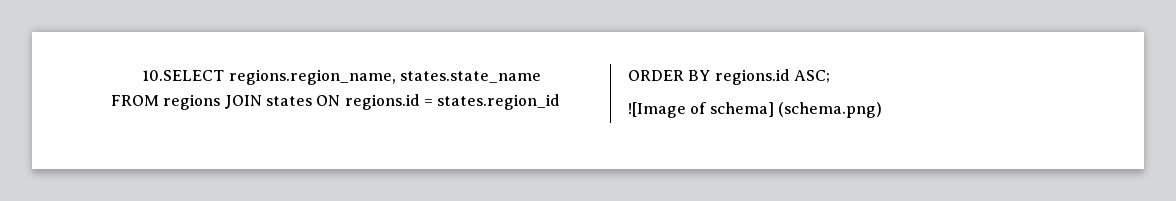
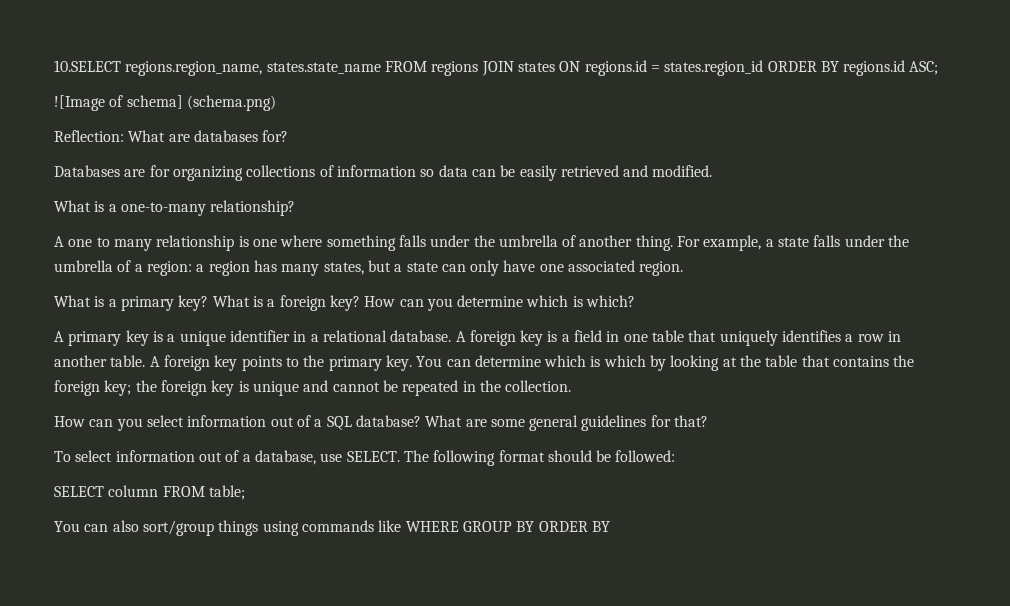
+ Reflection: What are databases for?
+ Databases are for organizing collections of information so data can be easily retrieved and modified.
+ What is a one-to-many relationship?
+ A one to many relationship is one where something falls under the umbrella of another thing. For example, a state falls under the umbrella of a region: a region has many states, but a state can only have one associated region.
+ What is a primary key? What is a foreign key? How can you determine which is which?
+ A primary key is a unique identifier in a relational database. A foreign key is a field in one table that uniquely identifies a row in another table. A foreign key points to the primary key. You can determine which is which by looking at the table that contains the foreign key; the foreign key is unique and cannot be repeated in the collection.
+ How can you select information out of a SQL database? What are some general guidelines for that?
+ To select information out of a database, use SELECT. The following format should be followed:
+ SELECT column FROM table;
+ You can also sort/group things using commands like WHERE GROUP BY ORDER BY

